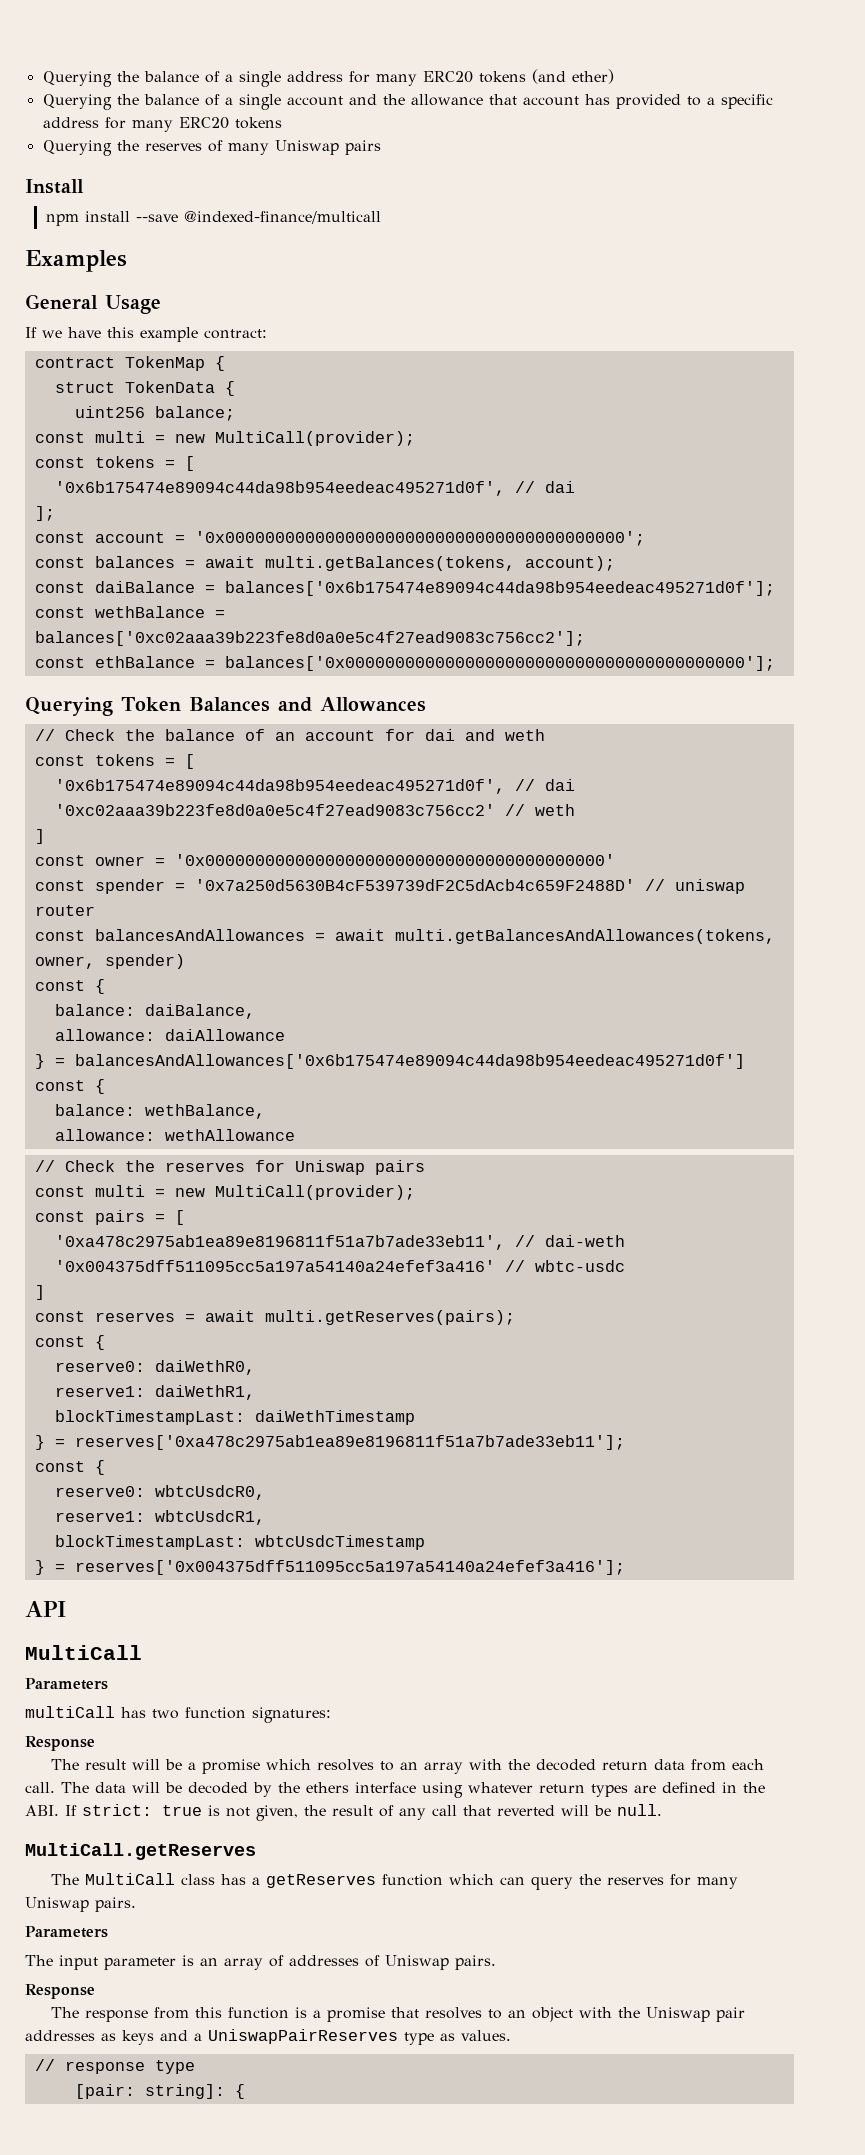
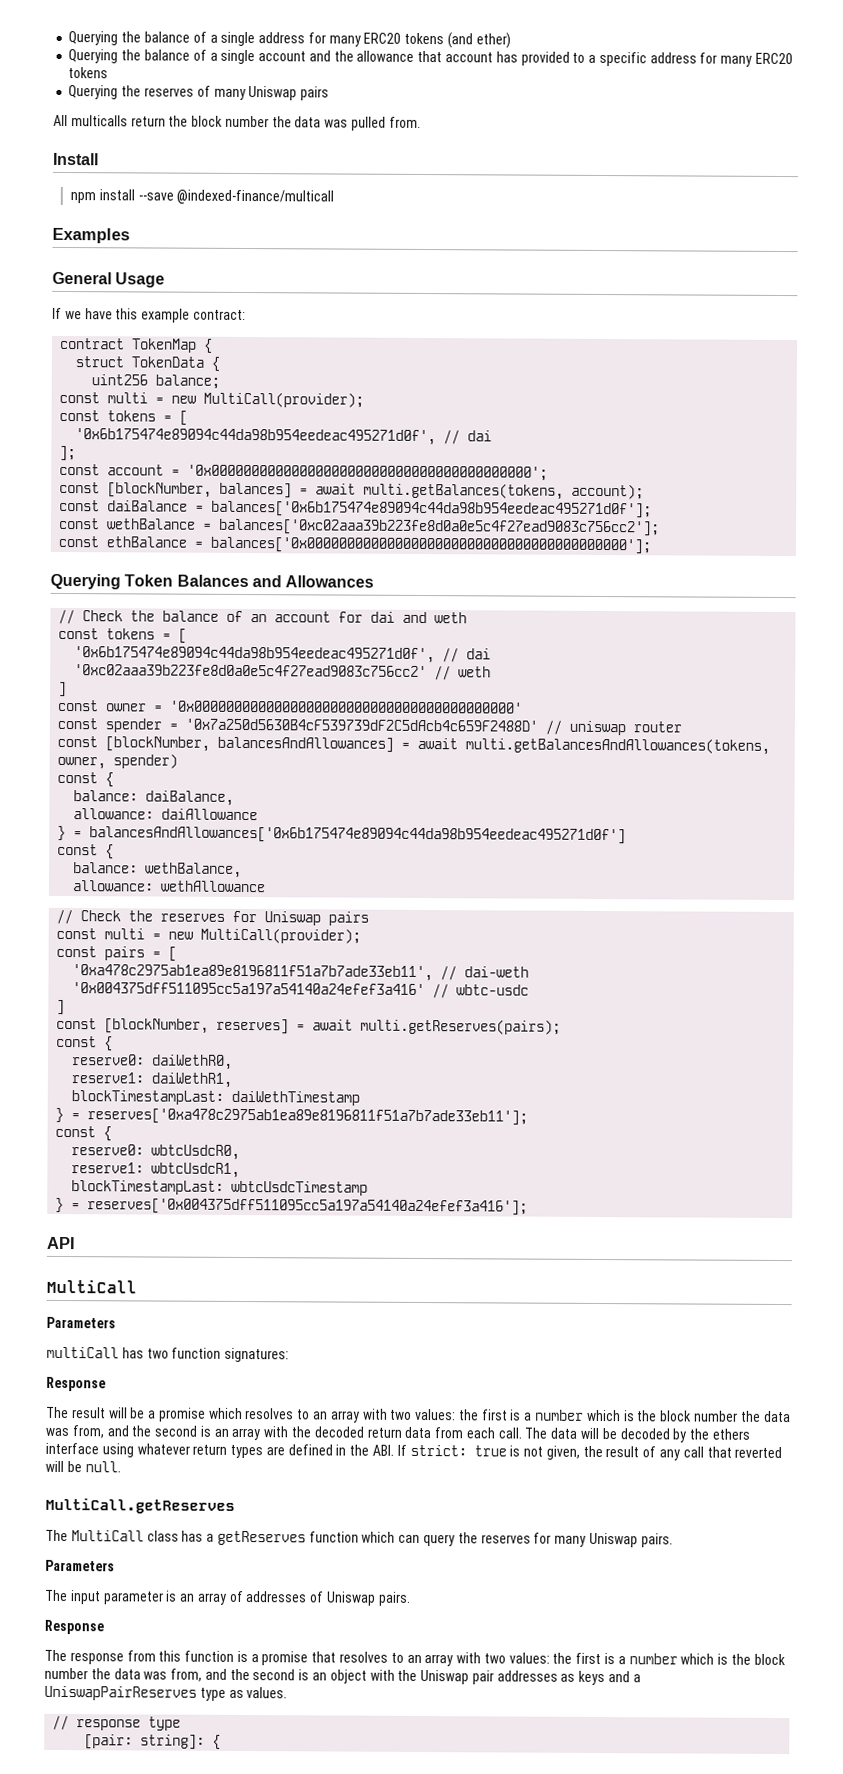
+ All multicalls return the block number the data was pulled from.
- const balances = await multi.getBalances(tokens, account);
+ const [blockNumber, balances] = await multi.getBalances(tokens, account);
- const balancesAndAllowances = await multi.getBalancesAndAllowances(tokens, owner, spender)
+ const [blockNumber, balancesAndAllowances] = await multi.getBalancesAndAllowances(tokens, owner, spender)
- const reserves = await multi.getReserves(pairs);
+ const [blockNumber, reserves] = await multi.getReserves(pairs);
- The result will be a promise which resolves to an array with the decoded return data from each call.
+ The result will be a promise which resolves to an array with two values: the first is a number which is the block number the data was from, and the second is an array with the decoded return data from each call.
- The response from this function is a promise that resolves to an object with the Uniswap pair addresses as keys and a UniswapPairReserves type as values.
+ The response from this function is a promise that resolves to an array with two values: the first is a number which is the block number the data was from, and the second is an object with the Uniswap pair addresses as keys and a UniswapPairReserves type as values.

